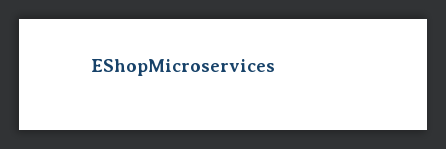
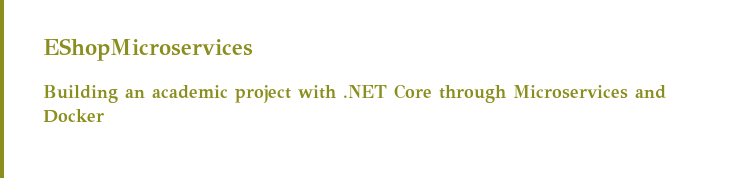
+ Building an academic project with .NET Core through Microservices and Docker

